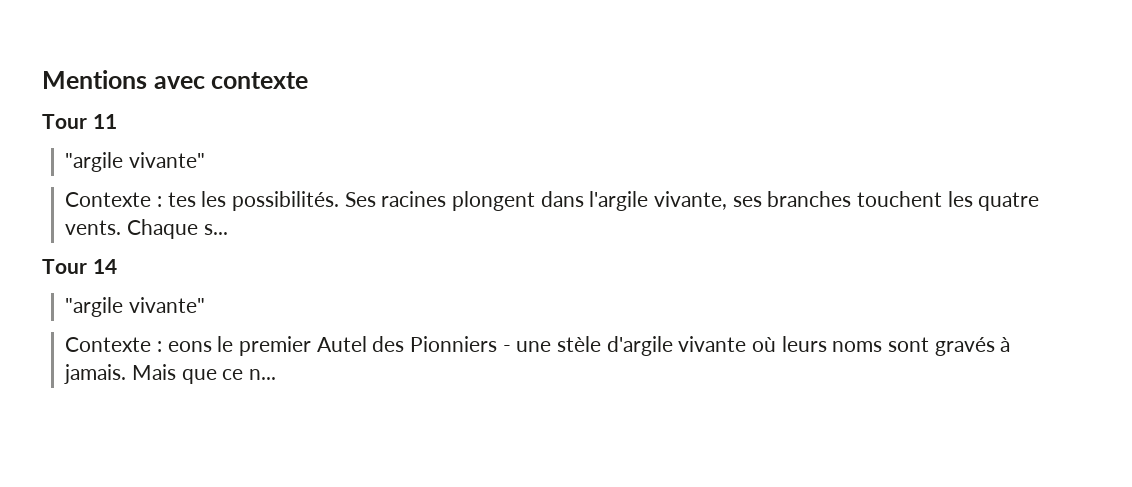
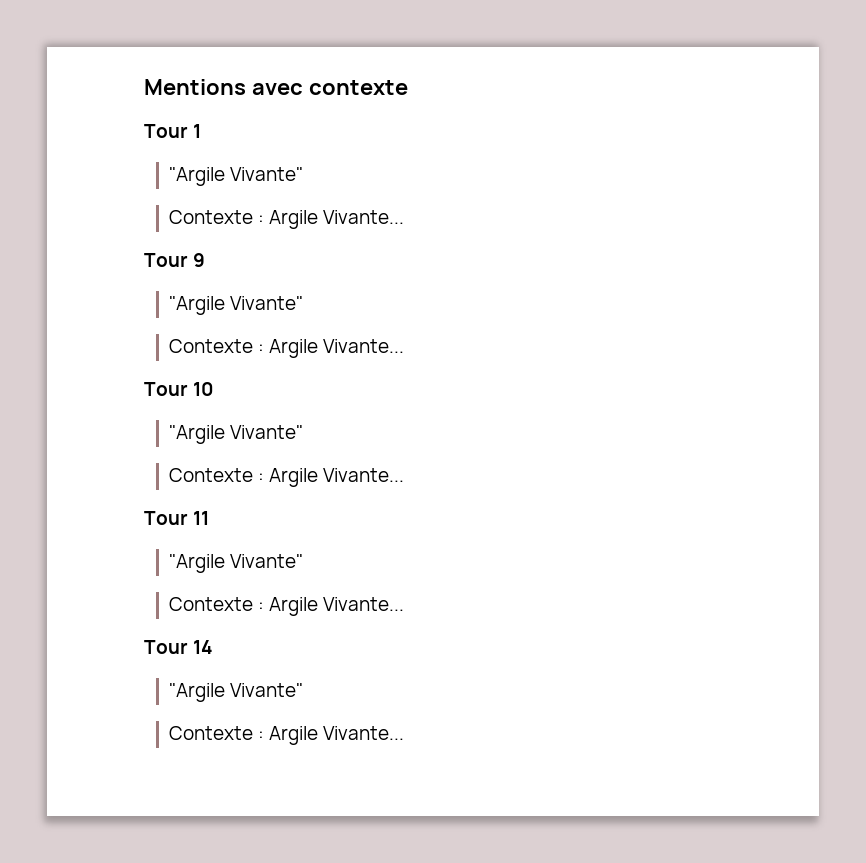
+ Tour 1
+ "Argile Vivante"
+ Contexte : Argile Vivante...
+ Tour 9
+ "Argile Vivante"
+ Contexte : Argile Vivante...
+ Tour 10
+ "Argile Vivante"
+ Contexte : Argile Vivante...
  Tour 11
- "argile vivante"
- Contexte : tes les possibilités. Ses racines plongent dans l'argile vivante, ses branches touchent les quatre vents. Chaque s...
+ "Argile Vivante"
+ Contexte : Argile Vivante...
  Tour 14
- "argile vivante"
- Contexte : eons le premier Autel des Pionniers - une stèle d'argile vivante où leurs noms sont gravés à jamais. Mais que ce n...
+ "Argile Vivante"
+ Contexte : Argile Vivante...

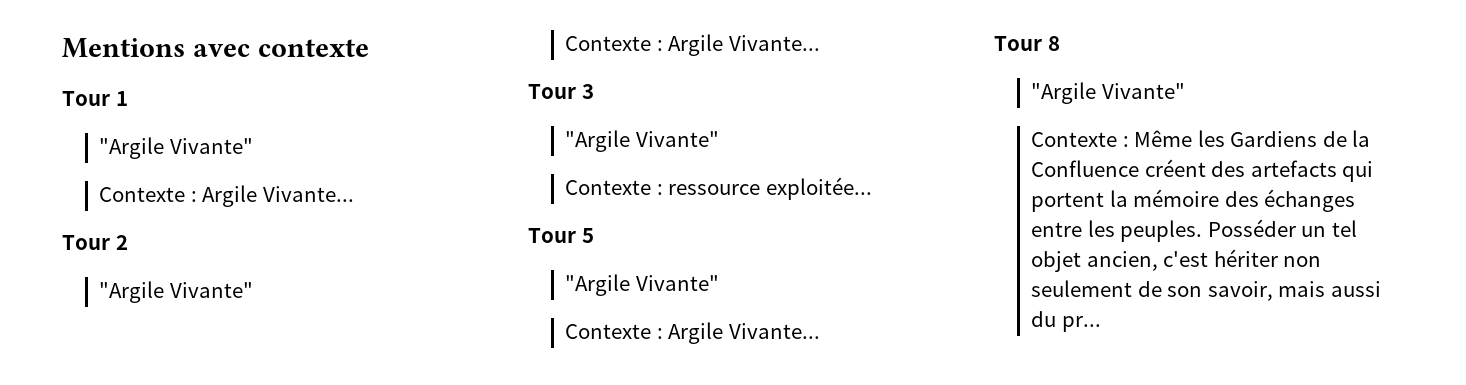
- Tour 9
+ Tour 2
  "Argile Vivante"
  Contexte : Argile Vivante...
- Tour 10
+ Tour 3
+ "Argile Vivante"
+ Contexte : ressource exploitée...
+ Tour 5
  "Argile Vivante"
  Contexte : Argile Vivante...
- Tour 11
+ Tour 8
  "Argile Vivante"
- Contexte : Argile Vivante...
- Tour 14
- "Argile Vivante"
- Contexte : Argile Vivante...
+ Contexte : Même les Gardiens de la Confluence créent des artefacts qui portent la mémoire des échanges entre les peuples. Posséder un tel objet ancien, c'est hériter non seulement de son savoir, mais aussi du pr...

